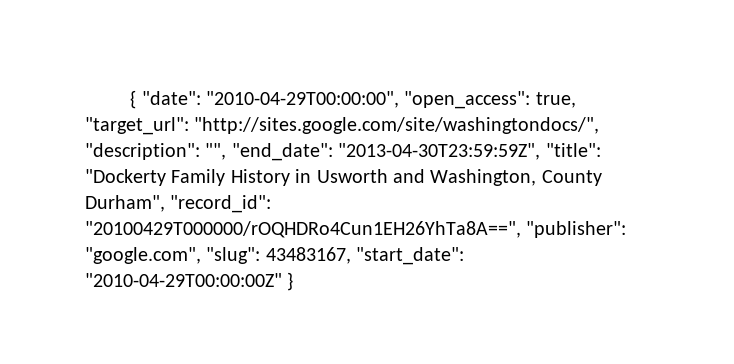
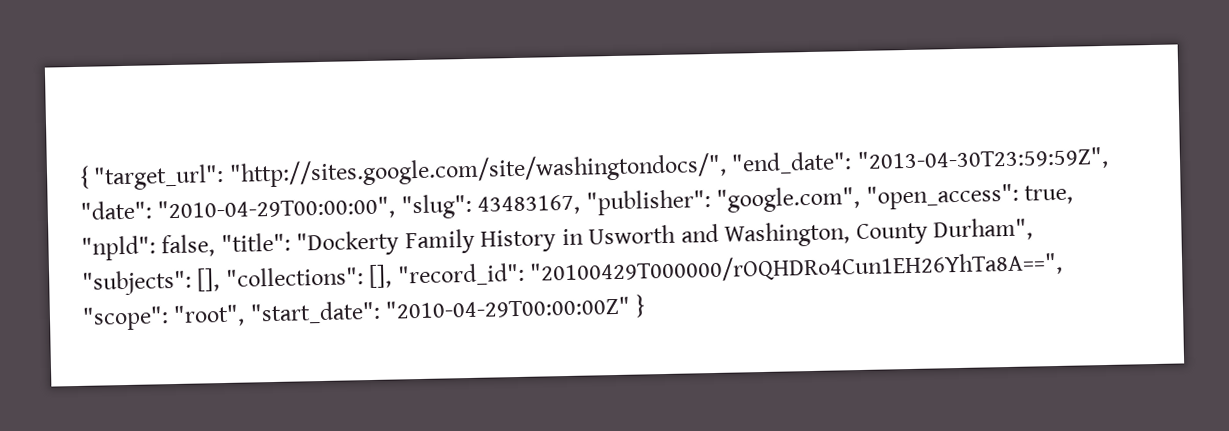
- { "date": "2010-04-29T00:00:00", "open_access": true, "target_url": "http://sites.google.com/site/washingtondocs/", "description": "", "end_date": "2013-04-30T23:59:59Z", "title": "Dockerty Family History in Usworth and Washington, County Durham", "record_id": "20100429T000000/rOQHDRo4Cun1EH26YhTa8A==", "publisher": "google.com", "slug": 43483167, "start_date": "2010-04-29T00:00:00Z" }
+ { "target_url": "http://sites.google.com/site/washingtondocs/", "end_date": "2013-04-30T23:59:59Z", "date": "2010-04-29T00:00:00", "slug": 43483167, "publisher": "google.com", "open_access": true, "npld": false, "title": "Dockerty Family History in Usworth and Washington, County Durham", "subjects": [], "collections": [], "record_id": "20100429T000000/rOQHDRo4Cun1EH26YhTa8A==", "scope": "root", "start_date": "2010-04-29T00:00:00Z" }

